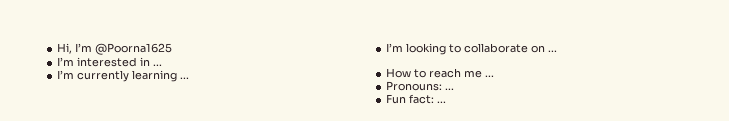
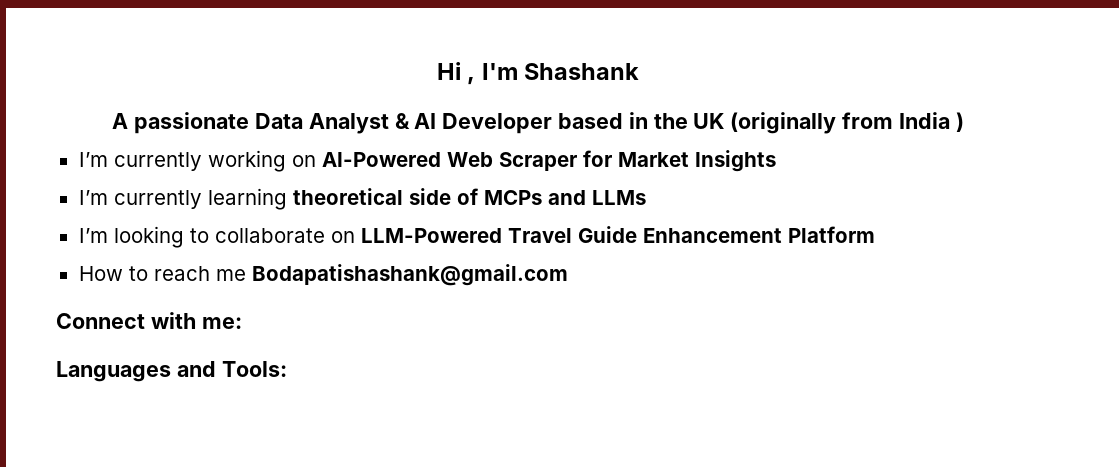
- Hi, I’m @Poorna1625
- I’m interested in ...
- I’m currently learning ...
+ Hi , I'm Shashank
+ A passionate Data Analyst & AI Developer based in the UK (originally from India )
+ I’m currently working on AI-Powered Web Scraper for Market Insights
+ I’m currently learning theoretical side of MCPs and LLMs
- I’m looking to collaborate on ...
+ I’m looking to collaborate on LLM-Powered Travel Guide Enhancement Platform
- How to reach me ...
- Pronouns: ...
- Fun fact: ...
+ How to reach me Bodapatishashank@gmail.com
+ Connect with me:
+ Languages and Tools:

